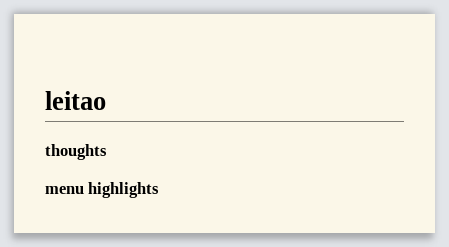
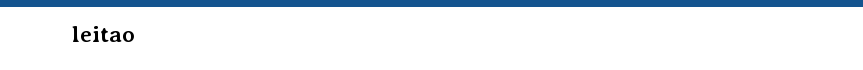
- thoughts
- menu highlights

